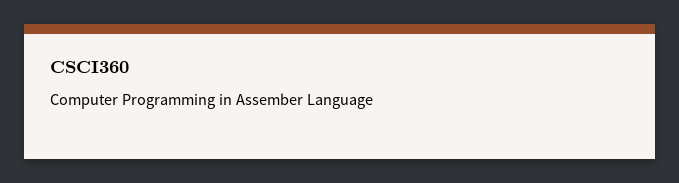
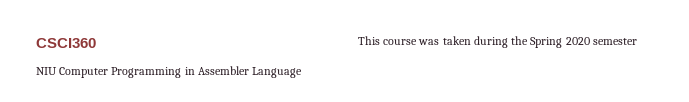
- Computer Programming in Assember Language
+ NIU Computer Programming in Assembler Language
+ This course was taken during the Spring 2020 semester

